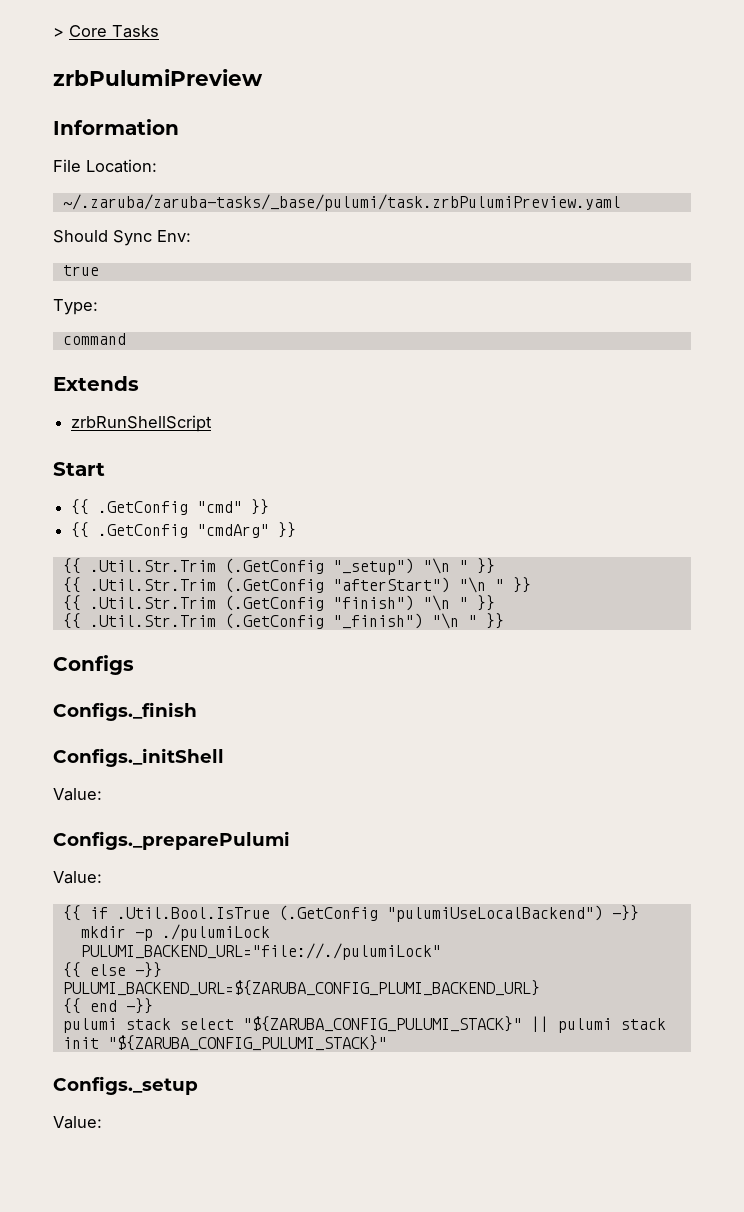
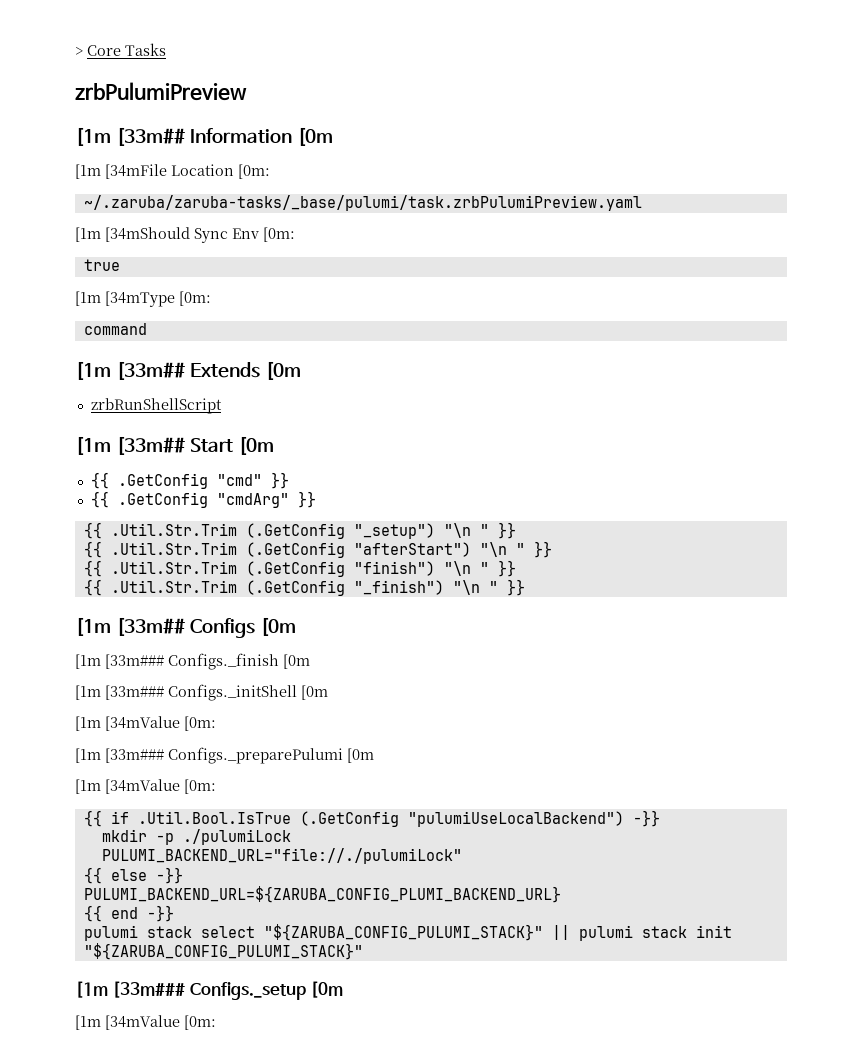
- Information
- File Location:
+ [1m [33m## Information [0m
+ [1m [34mFile Location [0m:
  ~/.zaruba/zaruba-tasks/_base/pulumi/task.zrbPulumiPreview.yaml
- Should Sync Env:
+ [1m [34mShould Sync Env [0m:
  true
- Type:
+ [1m [34mType [0m:
- Extends
+ [1m [33m## Extends [0m
- Start
+ [1m [33m## Start [0m
- Configs
- Configs._finish
- Configs._initShell
- Value:
- Configs._preparePulumi
- Value:
+ [1m [33m## Configs [0m
+ [1m [33m### Configs._finish [0m
+ [1m [33m### Configs._initShell [0m
+ [1m [34mValue [0m:
+ [1m [33m### Configs._preparePulumi [0m
+ [1m [34mValue [0m:
- Configs._setup
- Value:
+ [1m [33m### Configs._setup [0m
+ [1m [34mValue [0m:

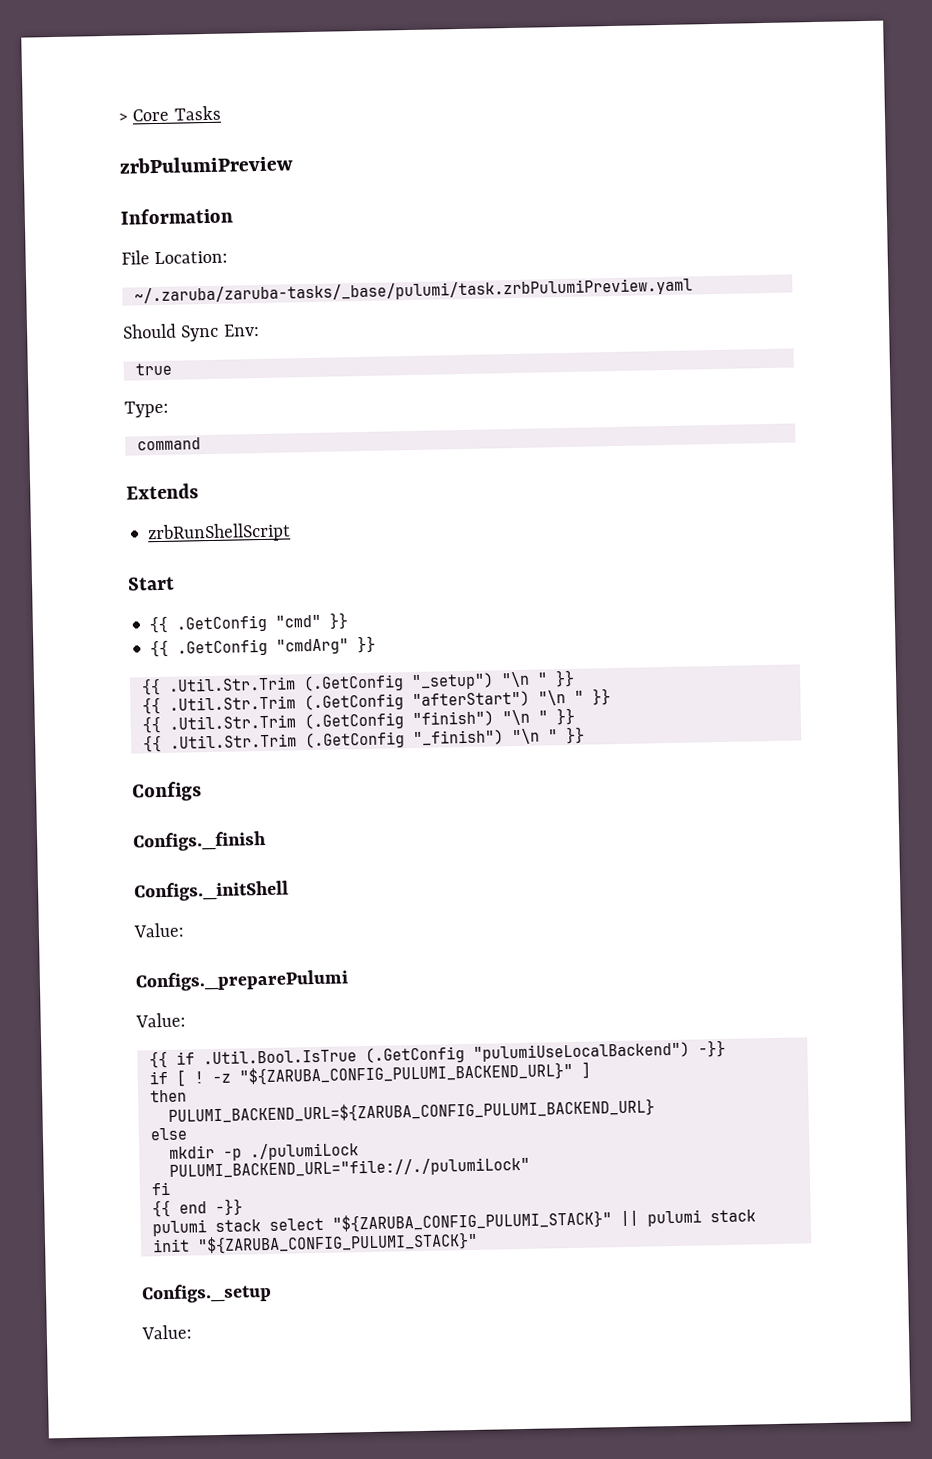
- [1m [33m## Information [0m
- [1m [34mFile Location [0m:
+ Information
+ File Location:
  ~/.zaruba/zaruba-tasks/_base/pulumi/task.zrbPulumiPreview.yaml
- [1m [34mShould Sync Env [0m:
+ Should Sync Env:
  true
- [1m [34mType [0m:
+ Type:
- [1m [33m## Extends [0m
+ Extends
- [1m [33m## Start [0m
+ Start
- [1m [33m## Configs [0m
- [1m [33m### Configs._finish [0m
- [1m [33m### Configs._initShell [0m
- [1m [34mValue [0m:
- [1m [33m### Configs._preparePulumi [0m
- [1m [34mValue [0m:
+ Configs
+ Configs._finish
+ Configs._initShell
+ Value:
+ Configs._preparePulumi
+ Value:
+ if [ ! -z "${ZARUBA_CONFIG_PULUMI_BACKEND_URL}" ]
+ then
+ PULUMI_BACKEND_URL=${ZARUBA_CONFIG_PULUMI_BACKEND_URL}
+ else
- {{ else -}}
- PULUMI_BACKEND_URL=${ZARUBA_CONFIG_PLUMI_BACKEND_URL}
+ fi
- [1m [33m### Configs._setup [0m
- [1m [34mValue [0m:
+ Configs._setup
+ Value:

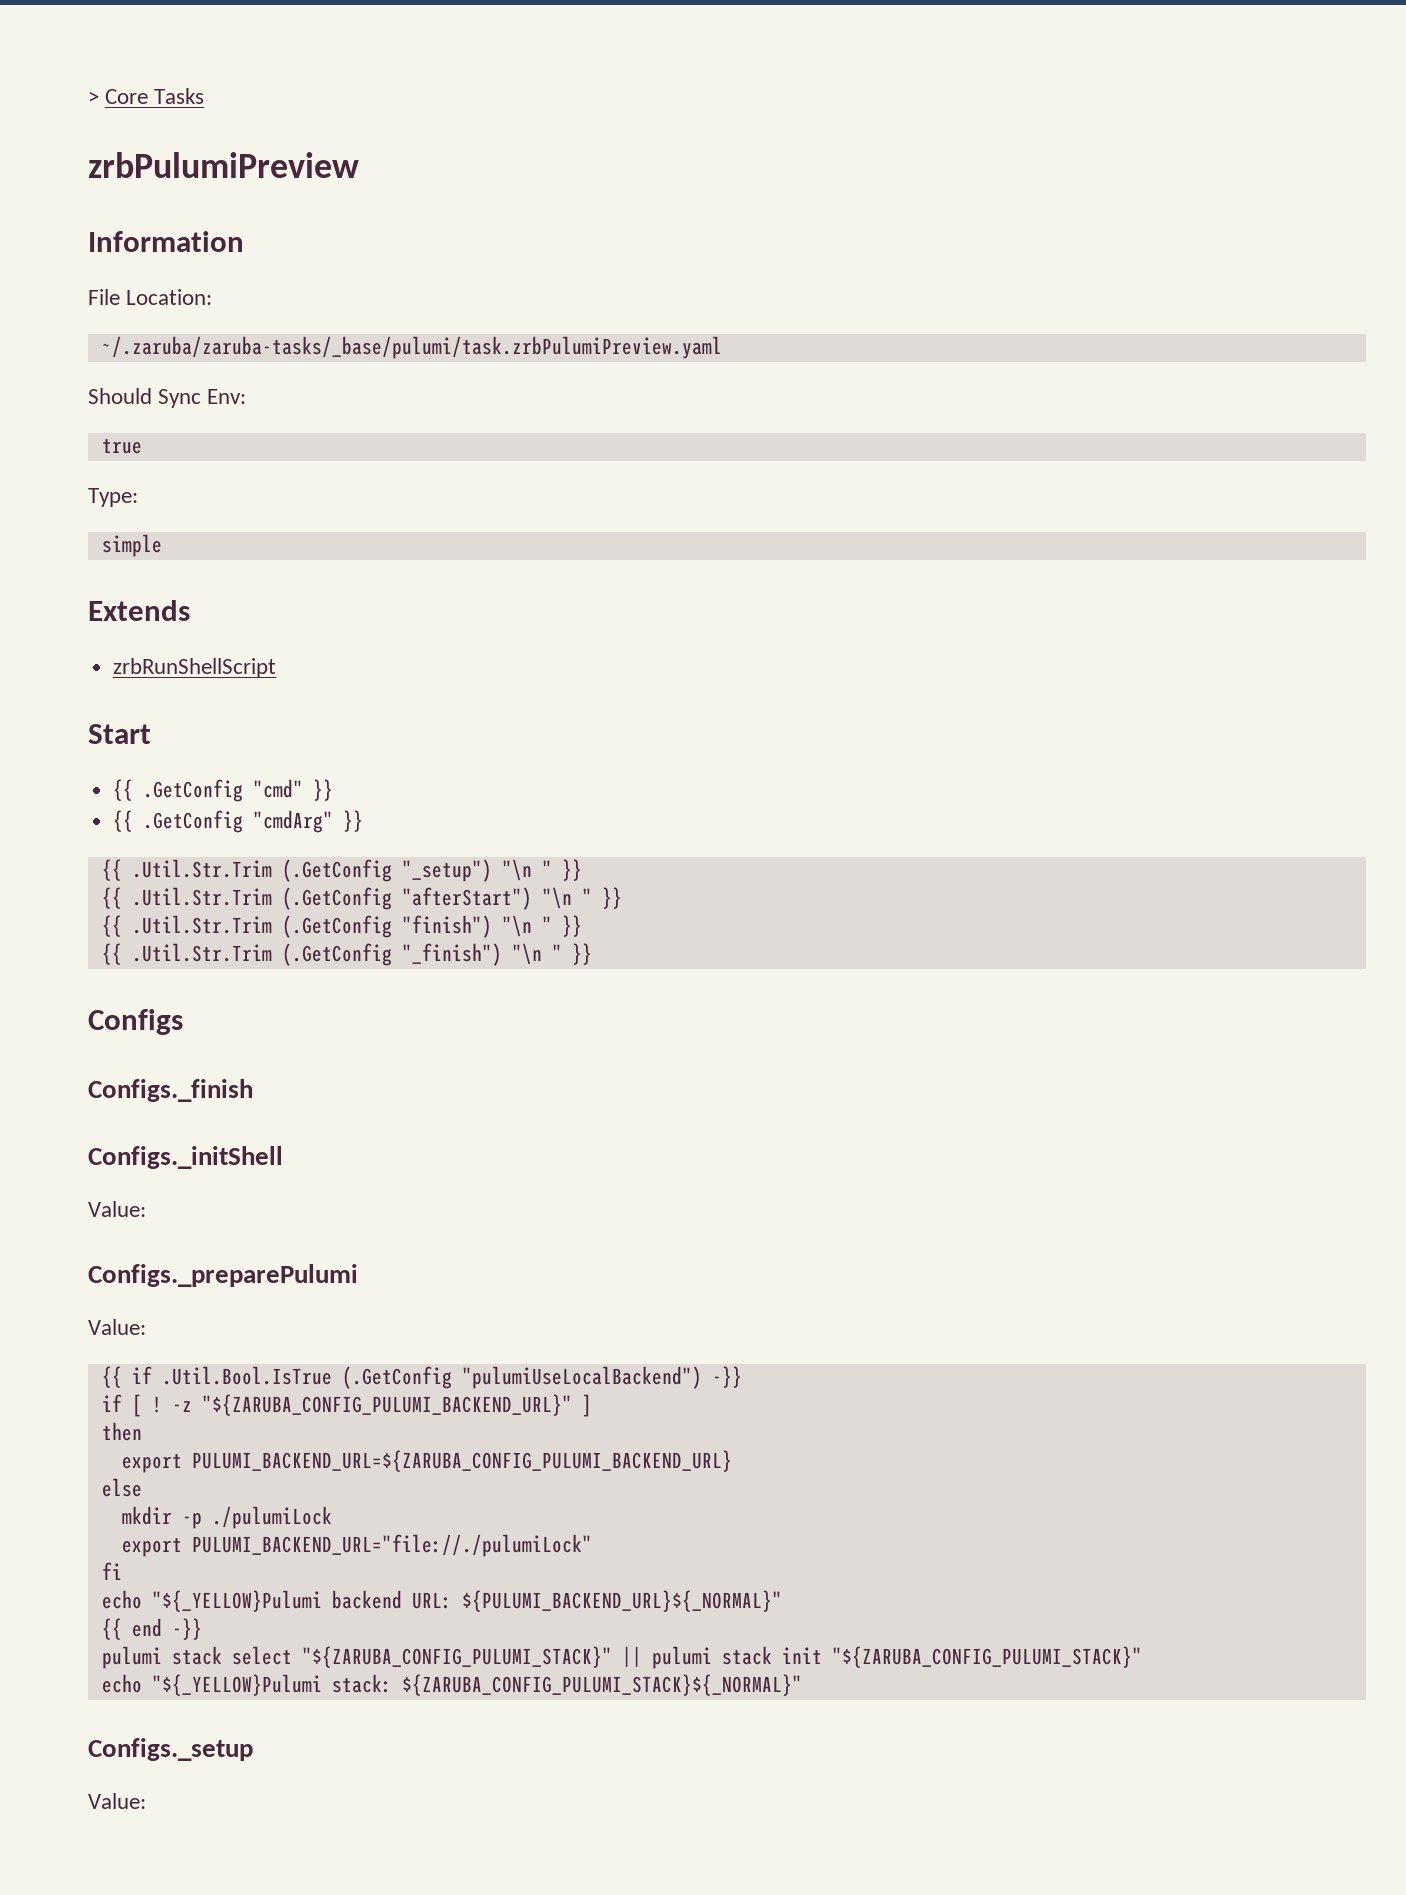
- command
+ simple
- PULUMI_BACKEND_URL=${ZARUBA_CONFIG_PULUMI_BACKEND_URL}
+ export PULUMI_BACKEND_URL=${ZARUBA_CONFIG_PULUMI_BACKEND_URL}
- PULUMI_BACKEND_URL="file://./pulumiLock"
+ export PULUMI_BACKEND_URL="file://./pulumiLock"
+ echo "${_YELLOW}Pulumi backend URL: ${PULUMI_BACKEND_URL}${_NORMAL}"
+ echo "${_YELLOW}Pulumi stack: ${ZARUBA_CONFIG_PULUMI_STACK}${_NORMAL}"

